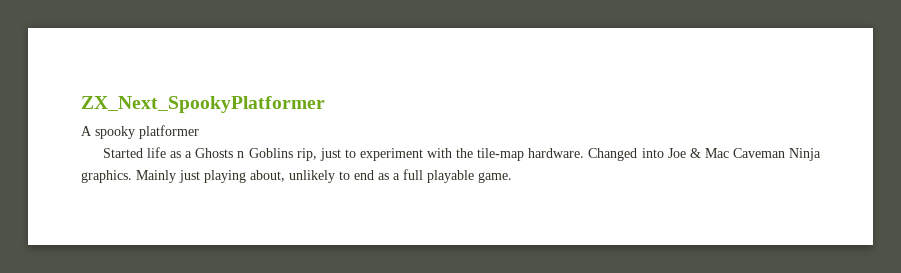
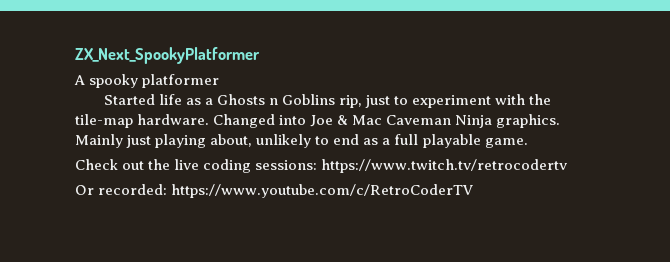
+ Check out the live coding sessions: https://www.twitch.tv/retrocodertv
+ Or recorded: https://www.youtube.com/c/RetroCoderTV

